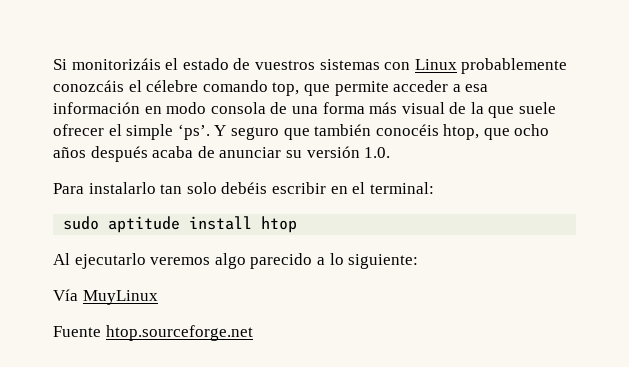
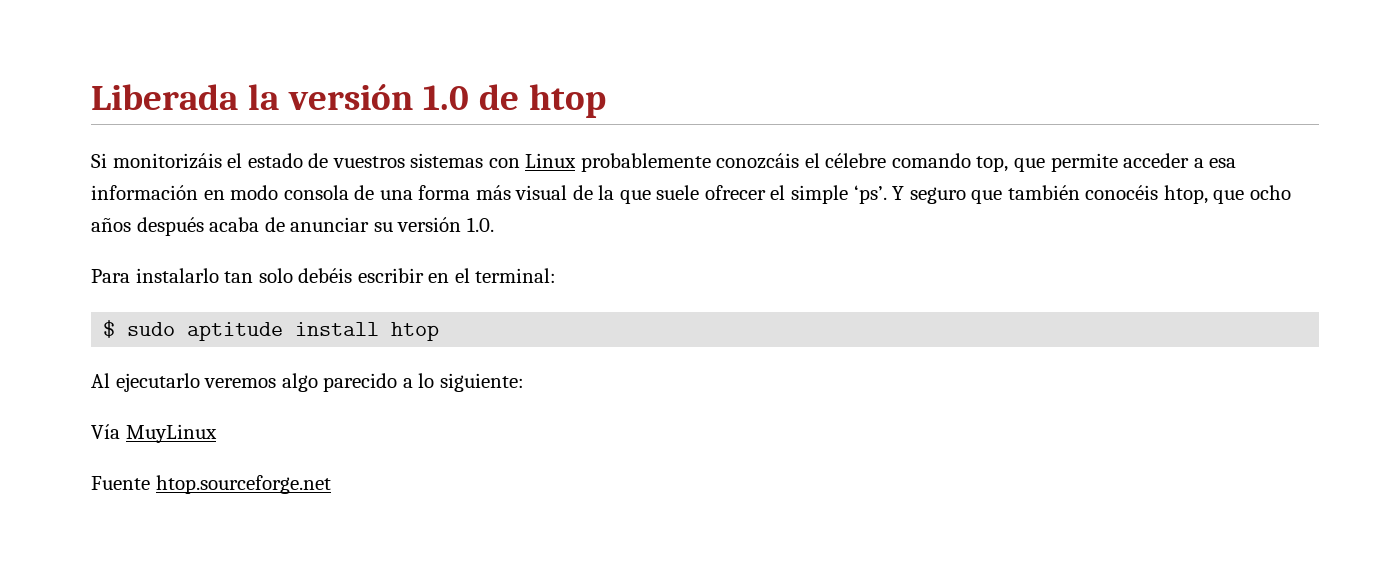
+ Liberada la versión 1.0 de htop
- sudo aptitude install htop
+ $ sudo aptitude install htop

